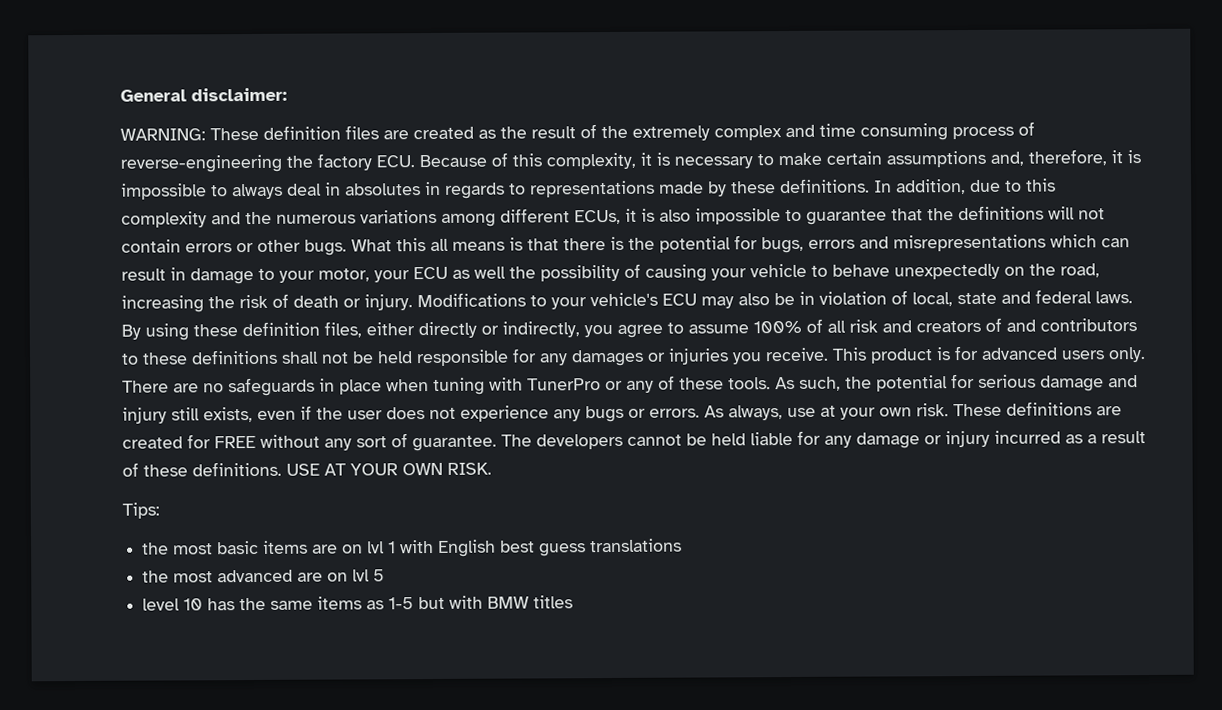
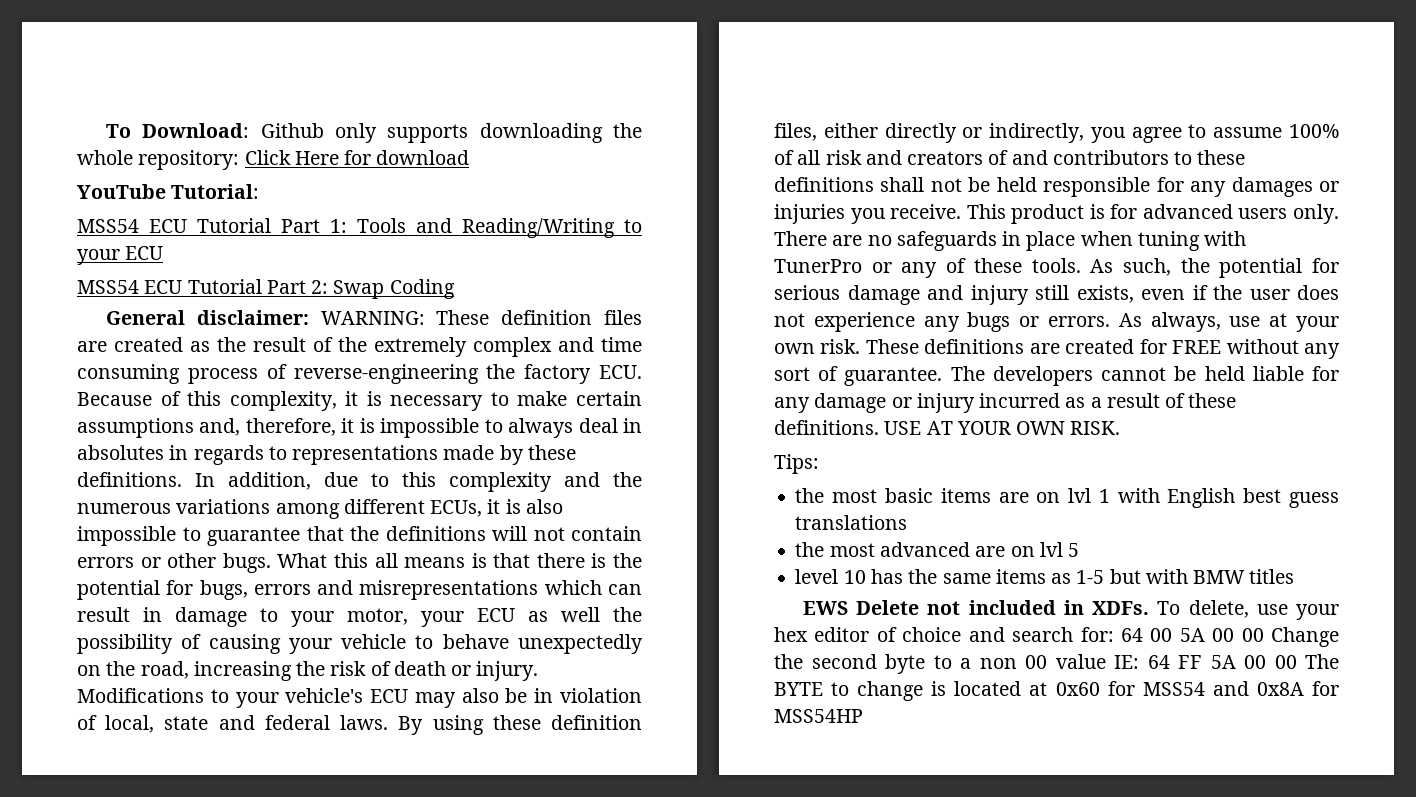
+ To Download: Github only supports downloading the whole repository: Click Here for download
+ YouTube Tutorial:
+ MSS54 ECU Tutorial Part 1: Tools and Reading/Writing to your ECU
+ MSS54 ECU Tutorial Part 2: Swap Coding
- General disclaimer:
- WARNING: These definition files are created as the result of the extremely complex and time consuming process of reverse-engineering the factory ECU. Because of this complexity, it is necessary to make certain assumptions and, therefore, it is impossible to always deal in absolutes in regards to representations made by these definitions.
+ General disclaimer: WARNING: These definition files are created as the result of the extremely complex and time consuming process of reverse-engineering the factory ECU. Because of this complexity, it is necessary to make certain assumptions and, therefore, it is impossible to always deal in absolutes in regards to representations made by these definitions.
+ EWS Delete not included in XDFs. To delete, use your hex editor of choice and search for: 64 00 5A 00 00 Change the second byte to a non 00 value IE: 64 FF 5A 00 00 The BYTE to change is located at 0x60 for MSS54 and 0x8A for MSS54HP

